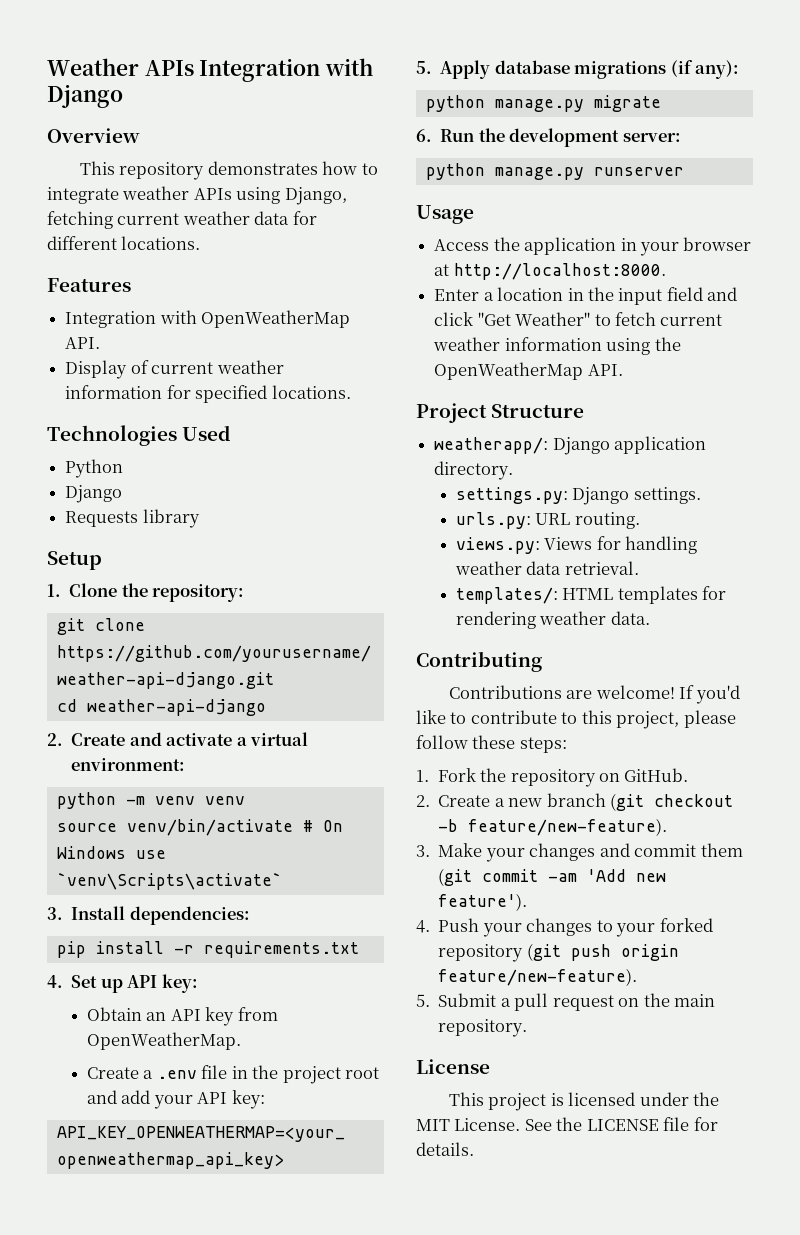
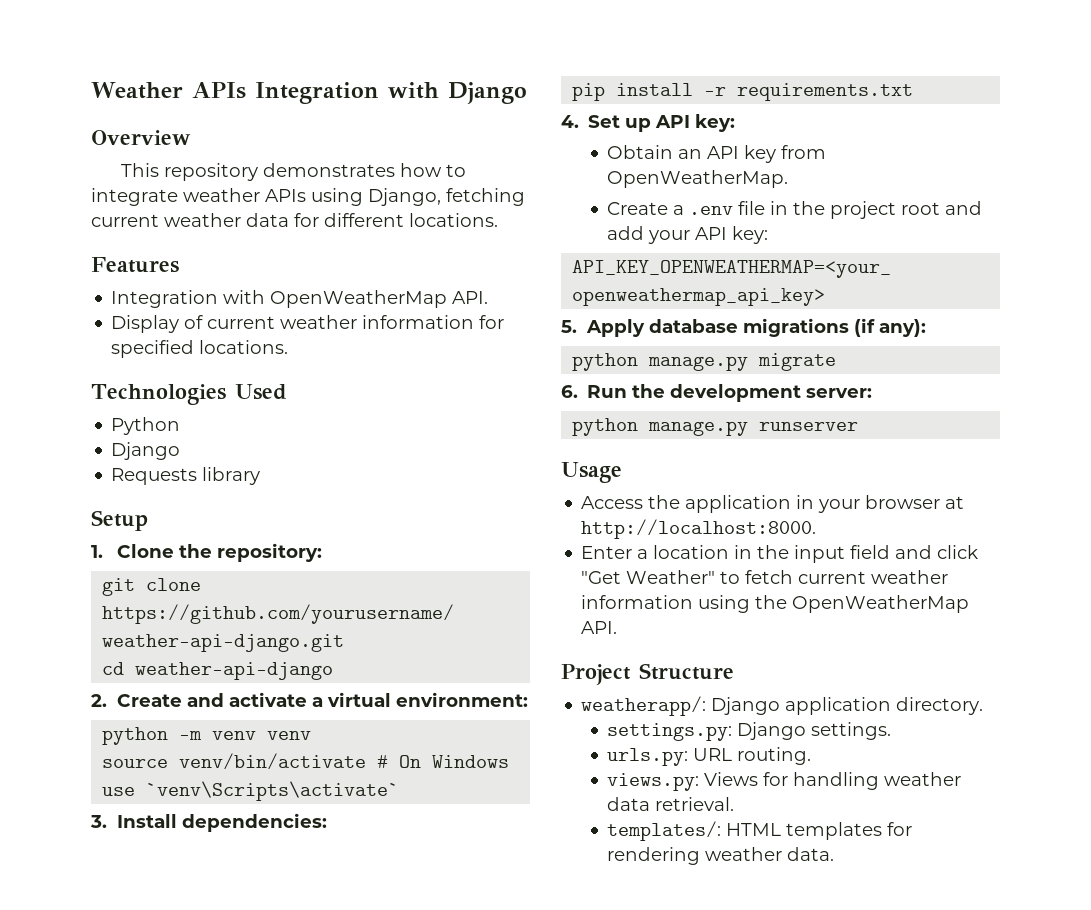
- Contributing
- Contributions are welcome! If you'd like to contribute to this project, please follow these steps:
- 1. Fork the repository on GitHub.
- 2. Create a new branch (git checkout -b feature/new-feature).
- 3. Make your changes and commit them (git commit -am 'Add new feature').
- 4. Push your changes to your forked repository (git push origin feature/new-feature).
- 5. Submit a pull request on the main repository.
- License
- This project is licensed under the MIT License. See the LICENSE file for details.

